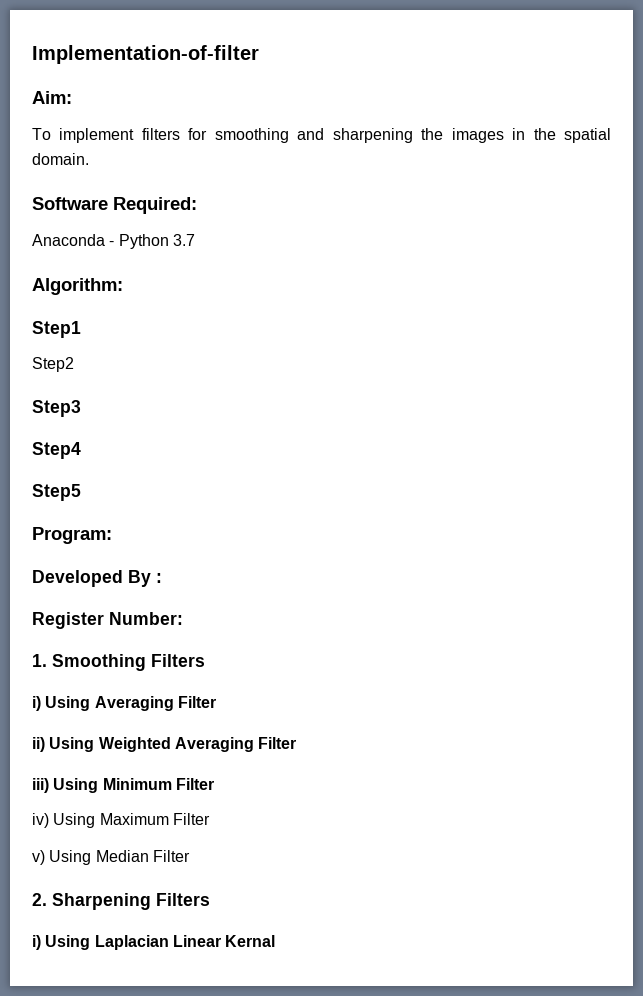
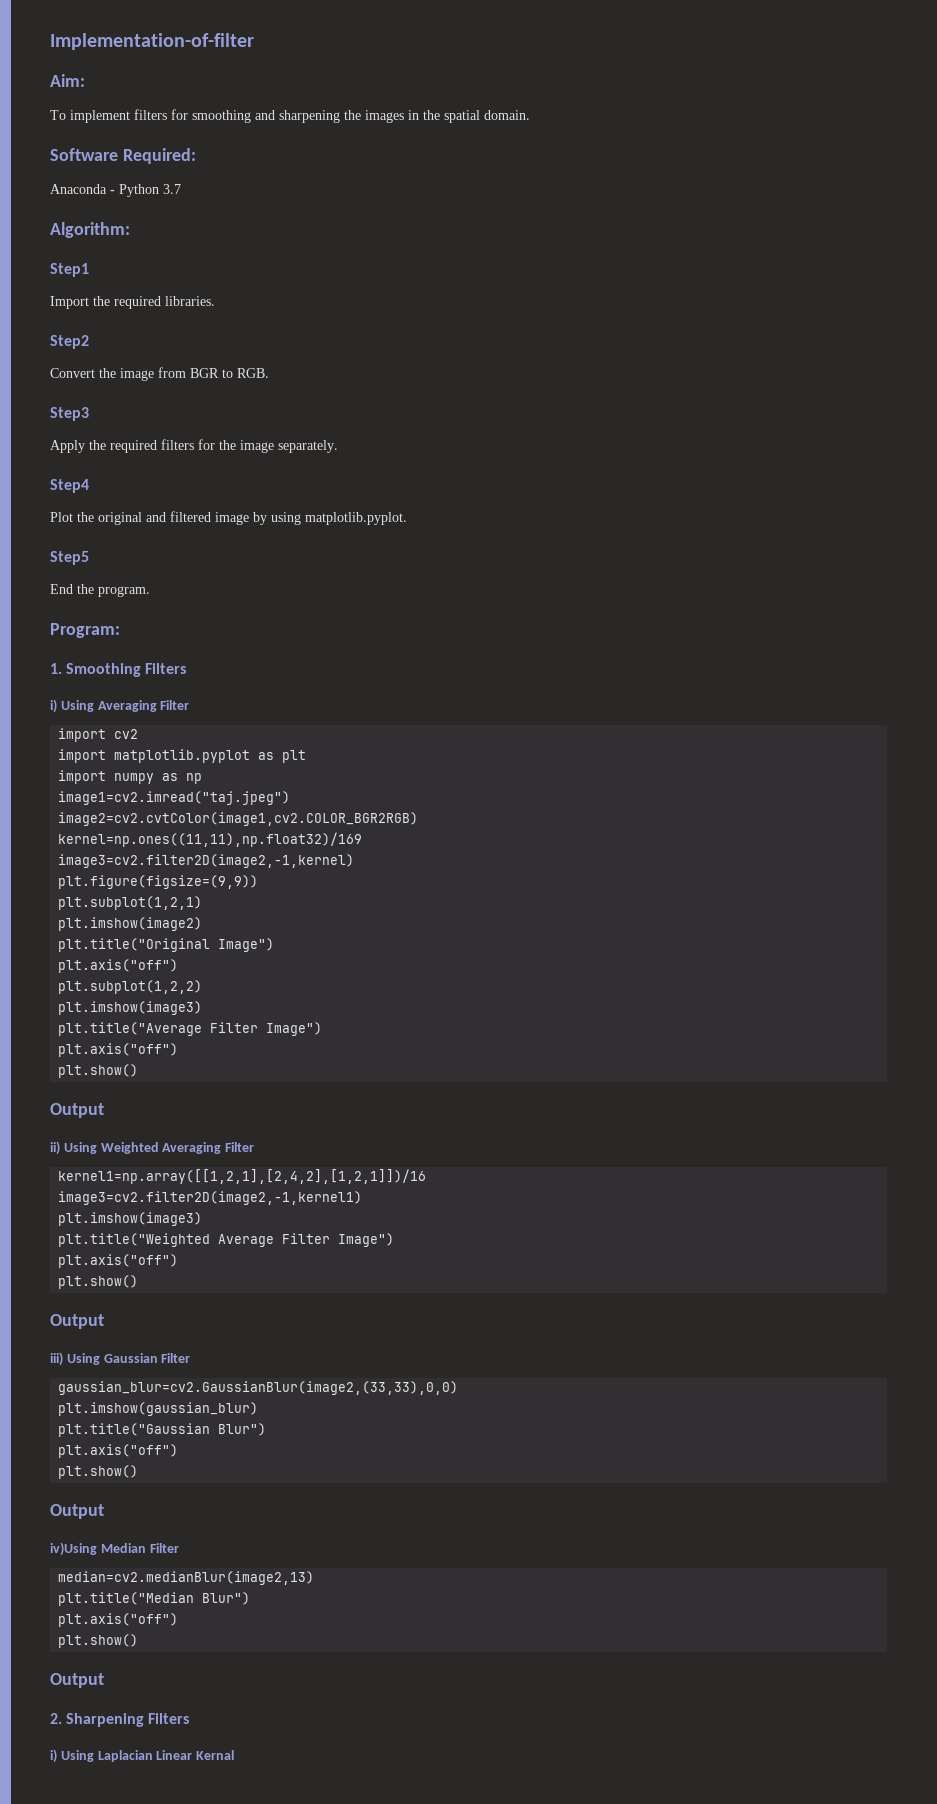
+ Import the required libraries.
  Step2
+ Convert the image from BGR to RGB.
  Step3
+ Apply the required filters for the image separately.
  Step4
+ Plot the original and filtered image by using matplotlib.pyplot.
  Step5
+ End the program.
  Program:
- Developed By :
- Register Number:
+ import cv2
+ import matplotlib.pyplot as plt
+ import numpy as np
+ image1=cv2.imread("taj.jpeg")
+ image2=cv2.cvtColor(image1,cv2.COLOR_BGR2RGB)
+ kernel=np.ones((11,11),np.float32)/169
+ image3=cv2.filter2D(image2,-1,kernel)
+ plt.figure(figsize=(9,9))
+ plt.subplot(1,2,1)
+ plt.imshow(image2)
+ plt.title("Original Image")
+ plt.axis("off")
+ plt.subplot(1,2,2)
+ plt.imshow(image3)
+ plt.title("Average Filter Image")
+ plt.axis("off")
+ plt.show()
+ Output
+ kernel1=np.array([[1,2,1],[2,4,2],[1,2,1]])/16
+ image3=cv2.filter2D(image2,-1,kernel1)
+ plt.imshow(image3)
+ plt.title("Weighted Average Filter Image")
+ plt.axis("off")
+ plt.show()
+ Output
- iii) Using Minimum Filter
- iv) Using Maximum Filter
- v) Using Median Filter
+ iii) Using Gaussian Filter
+ gaussian_blur=cv2.GaussianBlur(image2,(33,33),0,0)
+ plt.imshow(gaussian_blur)
+ plt.title("Gaussian Blur")
+ plt.axis("off")
+ plt.show()
+ Output
+ iv)Using Median Filter
+ median=cv2.medianBlur(image2,13)
+ plt.title("Median Blur")
+ plt.axis("off")
+ plt.show()
+ Output

